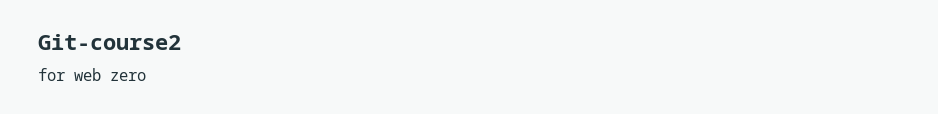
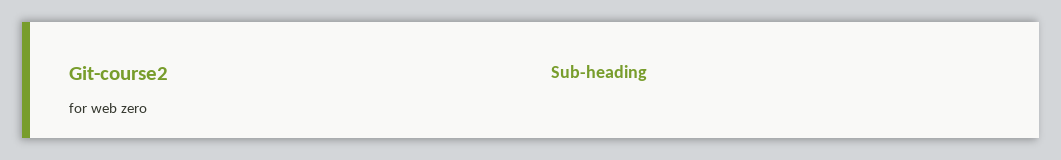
+ Sub-heading

